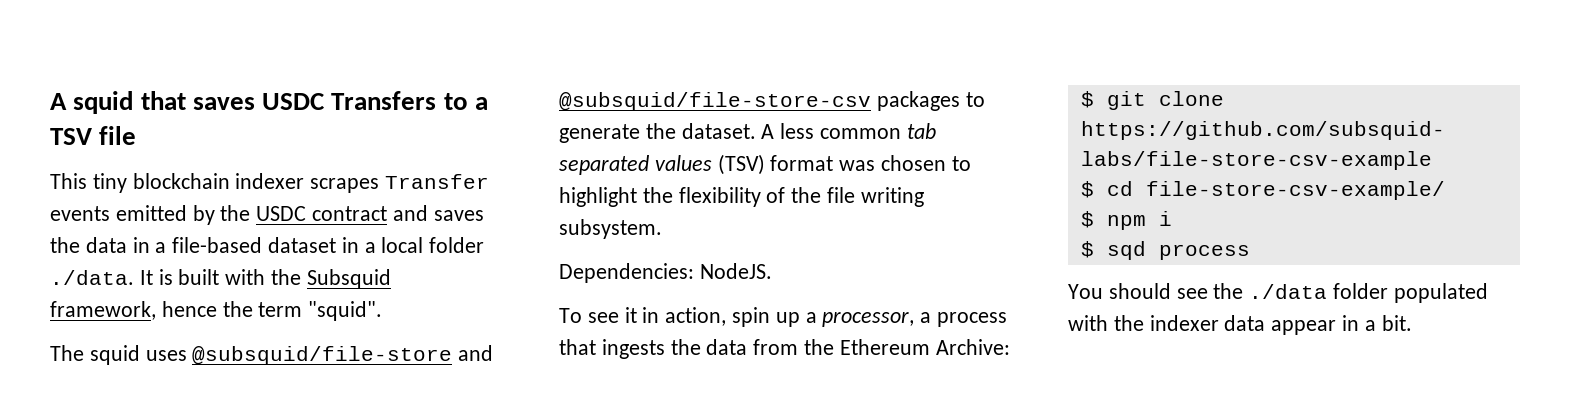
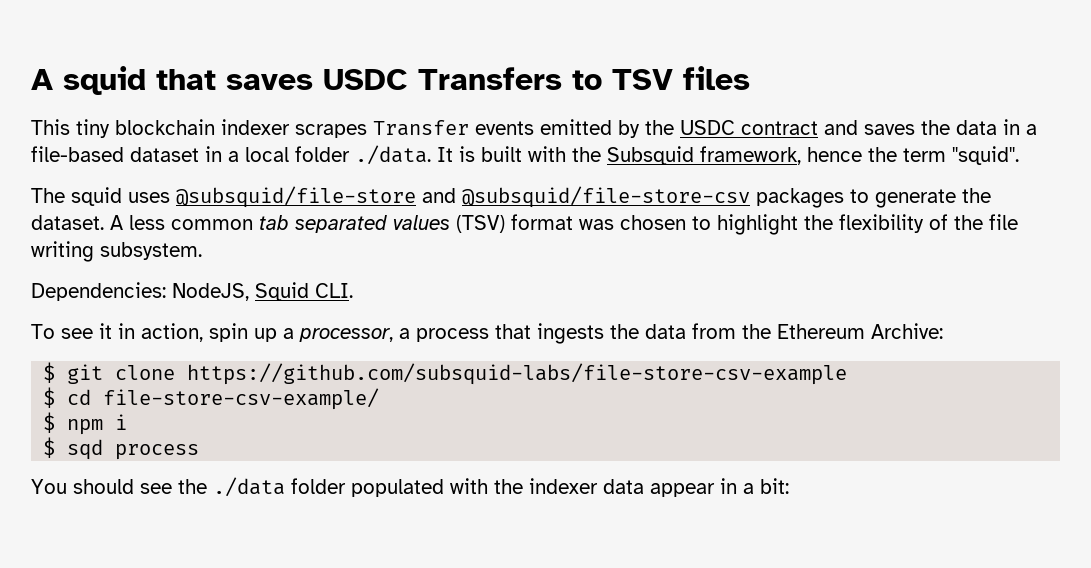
- A squid that saves USDC Transfers to a TSV file
+ A squid that saves USDC Transfers to TSV files
- Dependencies: NodeJS.
+ Dependencies: NodeJS, Squid CLI.
- You should see the ./data folder populated with the indexer data appear in a bit.
+ You should see the ./data folder populated with the indexer data appear in a bit:

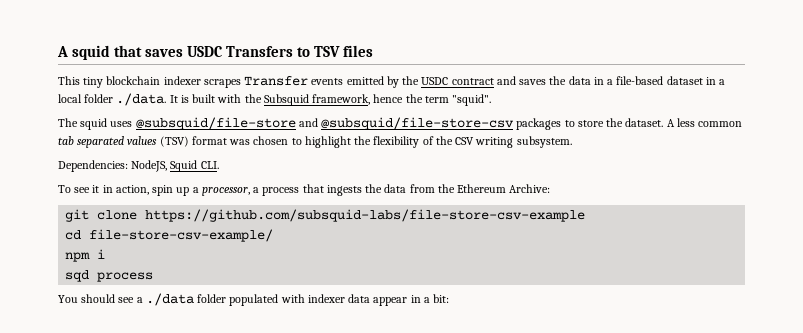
- The squid uses @subsquid/file-store and @subsquid/file-store-csv packages to generate the dataset.
+ The squid uses @subsquid/file-store and @subsquid/file-store-csv packages to store the dataset.
- A less common tab separated values (TSV) format was chosen to highlight the flexibility of the file writing subsystem.
+ A less common tab separated values (TSV) format was chosen to highlight the flexibility of the CSV writing subsystem.
- $ git clone https://github.com/subsquid-labs/file-store-csv-example
+ git clone https://github.com/subsquid-labs/file-store-csv-example
- $ cd file-store-csv-example/
+ cd file-store-csv-example/
- $ npm i
+ npm i
- $ sqd process
+ sqd process
- You should see the ./data folder populated with the indexer data appear in a bit:
+ You should see a ./data folder populated with indexer data appear in a bit:

